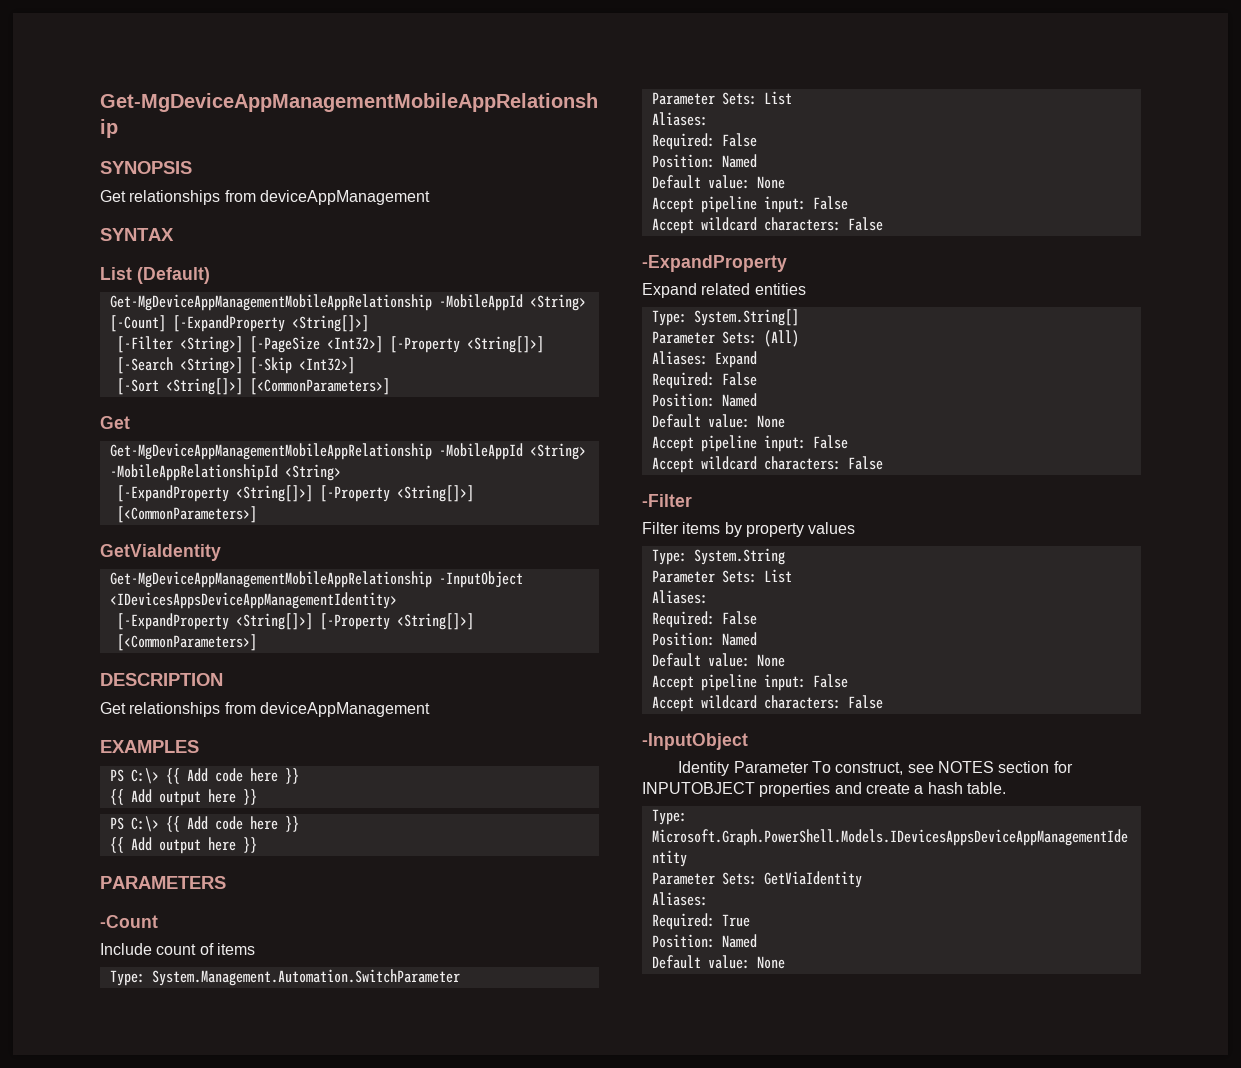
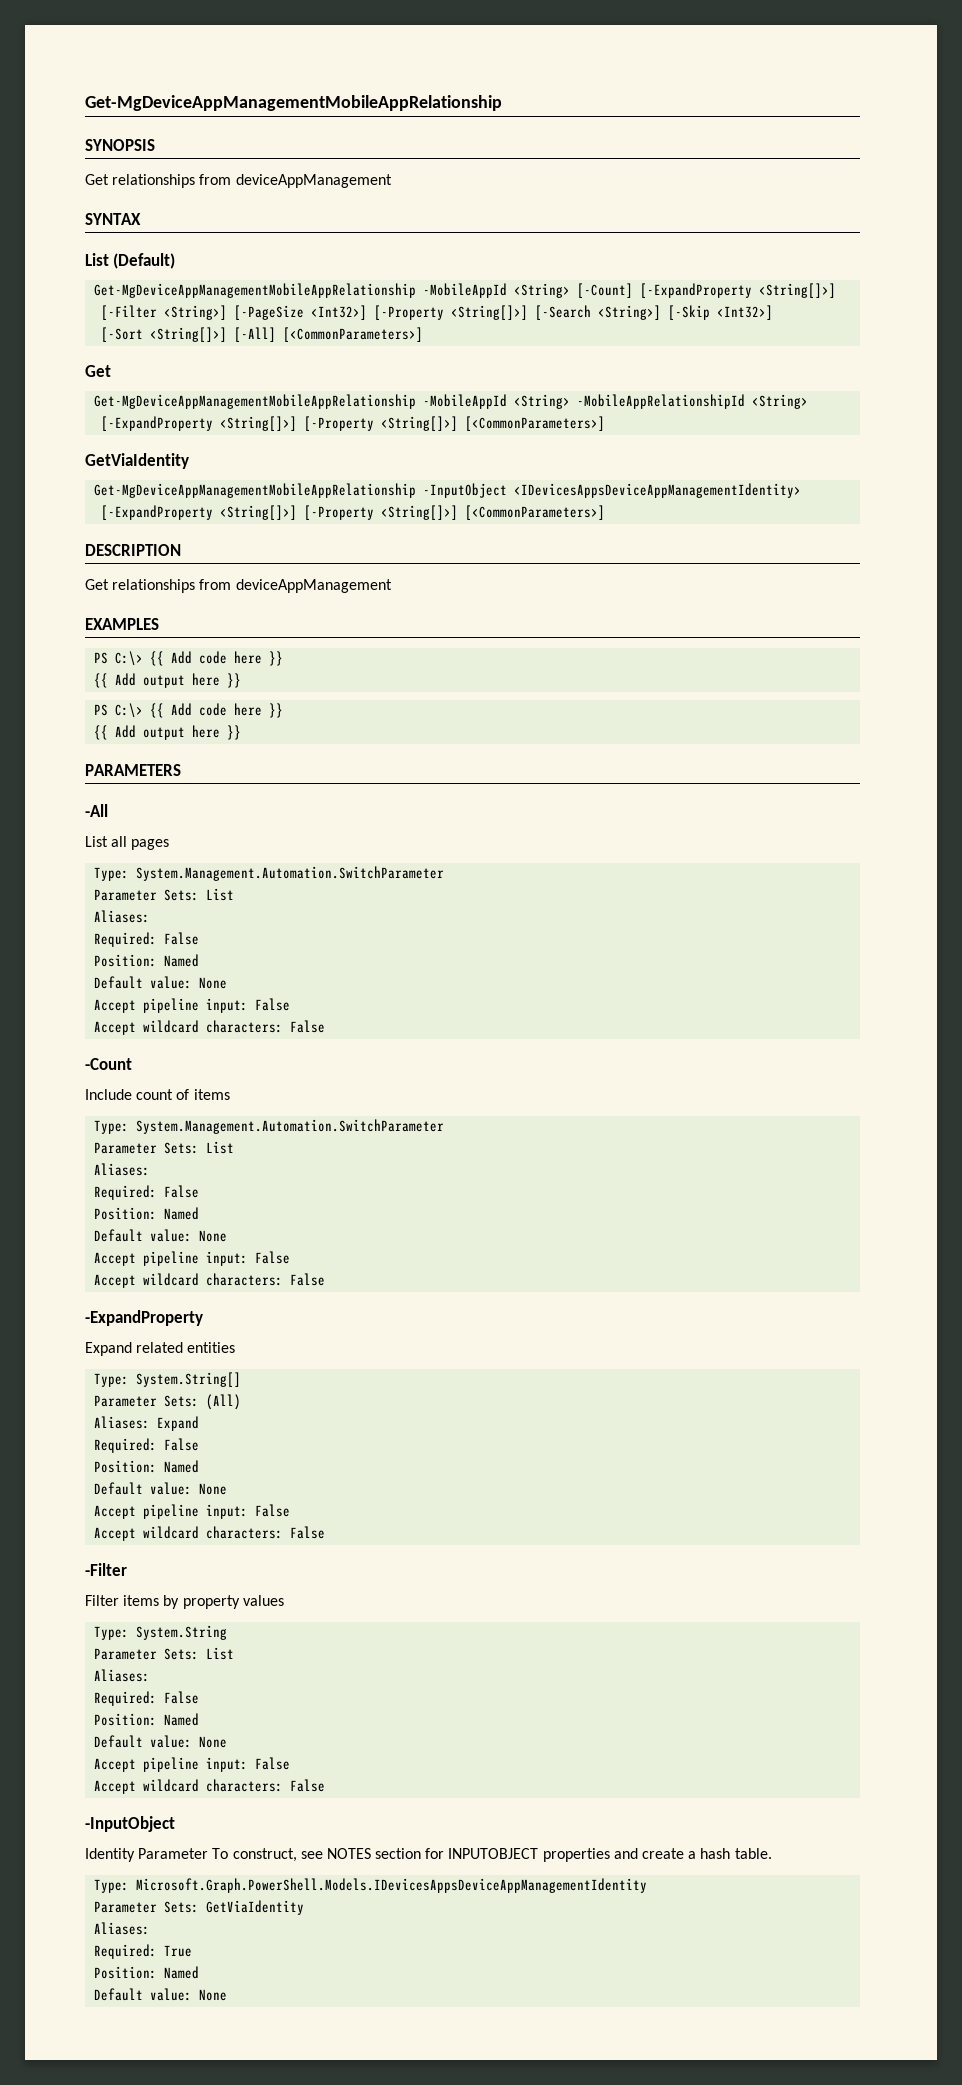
- [-Sort <String[]>] [<CommonParameters>]
+ [-Sort <String[]>] [-All] [<CommonParameters>]
+ -All
+ List all pages
+ Type: System.Management.Automation.SwitchParameter
+ Parameter Sets: List
+ Aliases:
+ Required: False
+ Position: Named
+ Default value: None
+ Accept pipeline input: False
+ Accept wildcard characters: False

